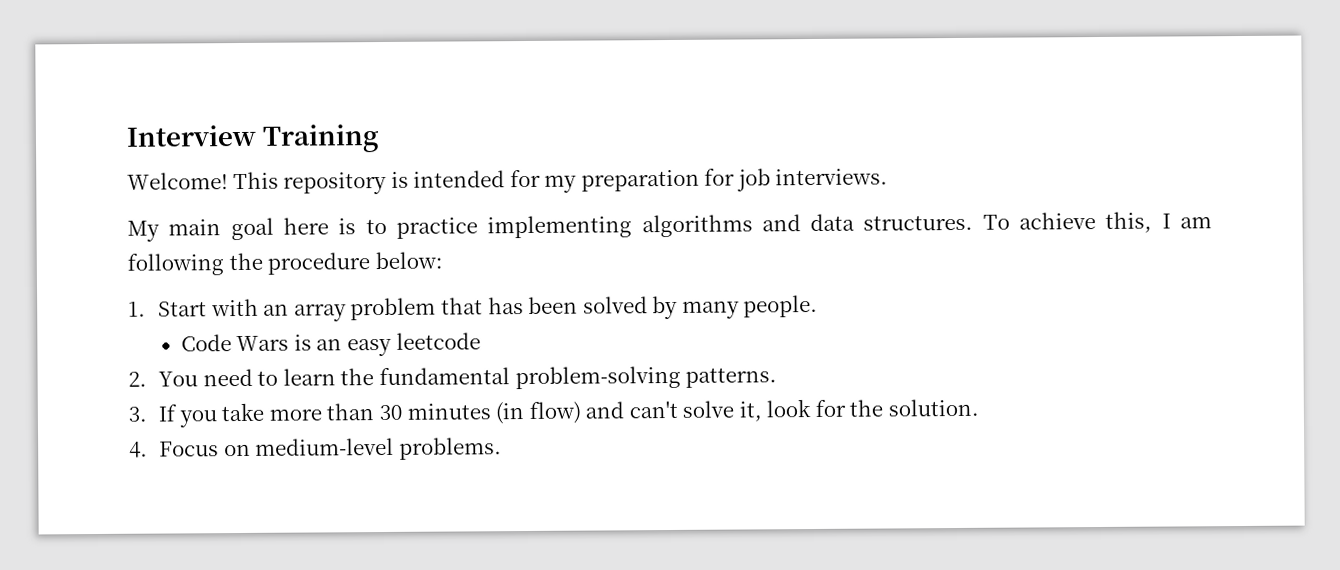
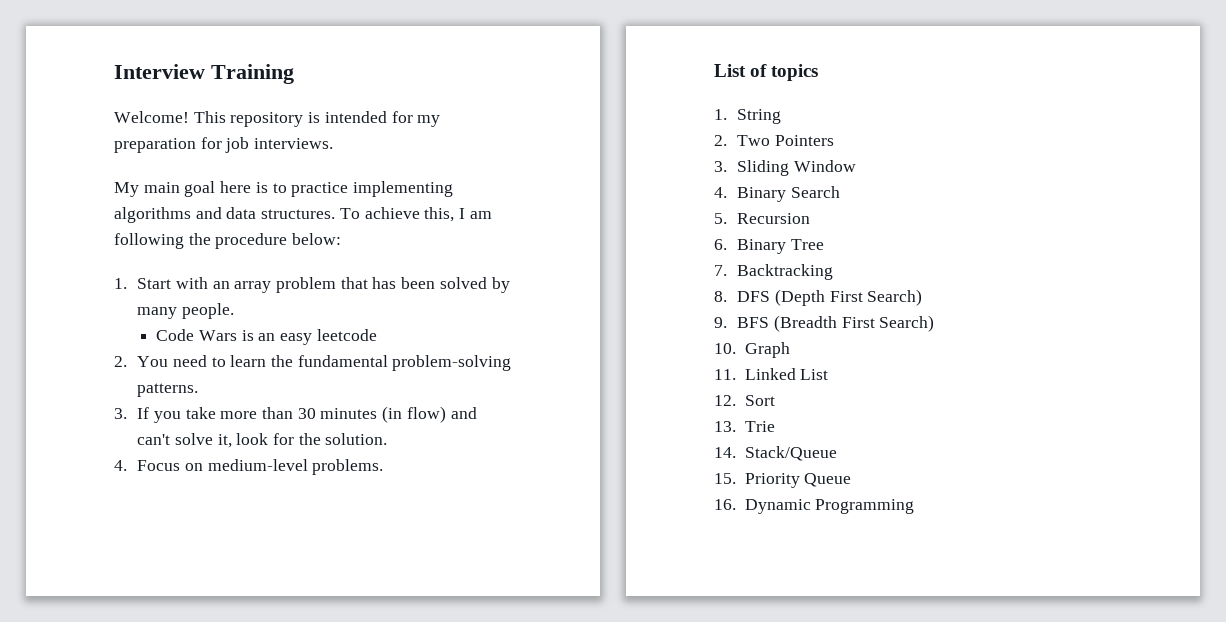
+ List of topics
+ 1. String
+ 2. Two Pointers
+ 3. Sliding Window
+ 4. Binary Search
+ 5. Recursion
+ 6. Binary Tree
+ 7. Backtracking
+ 8. DFS (Depth First Search)
+ 9. BFS (Breadth First Search)
+ 10. Graph
+ 11. Linked List
+ 12. Sort
+ 13. Trie
+ 14. Stack/Queue
+ 15. Priority Queue
+ 16. Dynamic Programming

